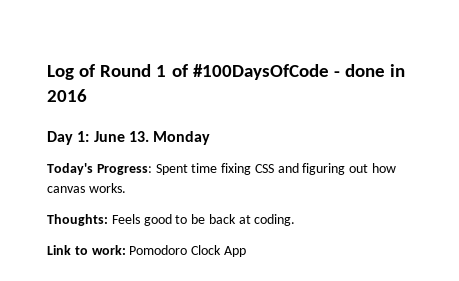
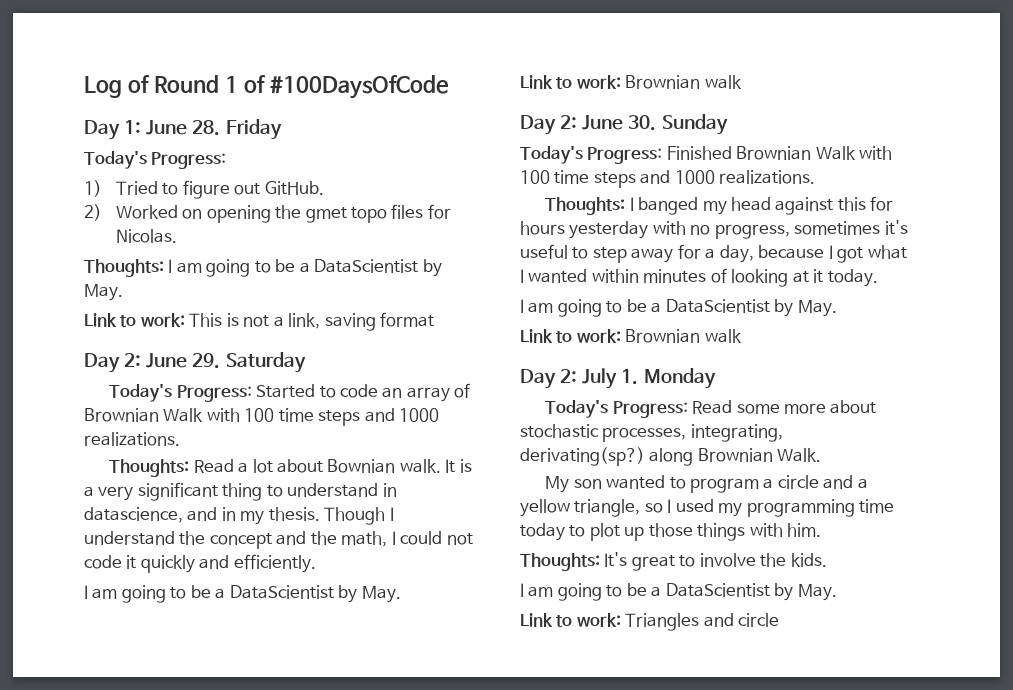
- Log of Round 1 of #100DaysOfCode - done in 2016
+ Log of Round 1 of #100DaysOfCode
- Day 1: June 13. Monday
- Today's Progress: Spent time fixing CSS and figuring out how canvas works.
- Thoughts: Feels good to be back at coding.
- Link to work: Pomodoro Clock App
+ Day 1: June 28. Friday
+ Today's Progress:
+ 1) Tried to figure out GitHub.
+ 2) Worked on opening the gmet topo files for Nicolas.
+ Thoughts: I am going to be a DataScientist by May.
+ Link to work: This is not a link, saving format
+ Day 2: June 29. Saturday
+ Today's Progress: Started to code an array of Brownian Walk with 100 time steps and 1000 realizations.
+ Thoughts: Read a lot about Bownian walk. It is a very significant thing to understand in datascience, and in my thesis. Though I understand the concept and the math, I could not code it quickly and efficiently.
+ I am going to be a DataScientist by May.
+ Link to work: Brownian walk
+ Day 2: June 30. Sunday
+ Today's Progress: Finished Brownian Walk with 100 time steps and 1000 realizations.
+ Thoughts: I banged my head against this for hours yesterday with no progress, sometimes it's useful to step away for a day, because I got what I wanted within minutes of looking at it today.
+ I am going to be a DataScientist by May.
+ Link to work: Brownian walk
+ Day 2: July 1. Monday
+ Today's Progress: Read some more about stochastic processes, integrating, derivating(sp?) along Brownian Walk.
+ My son wanted to program a circle and a yellow triangle, so I used my programming time today to plot up those things with him.
+ Thoughts: It's great to involve the kids.
+ I am going to be a DataScientist by May.
+ Link to work: Triangles and circle

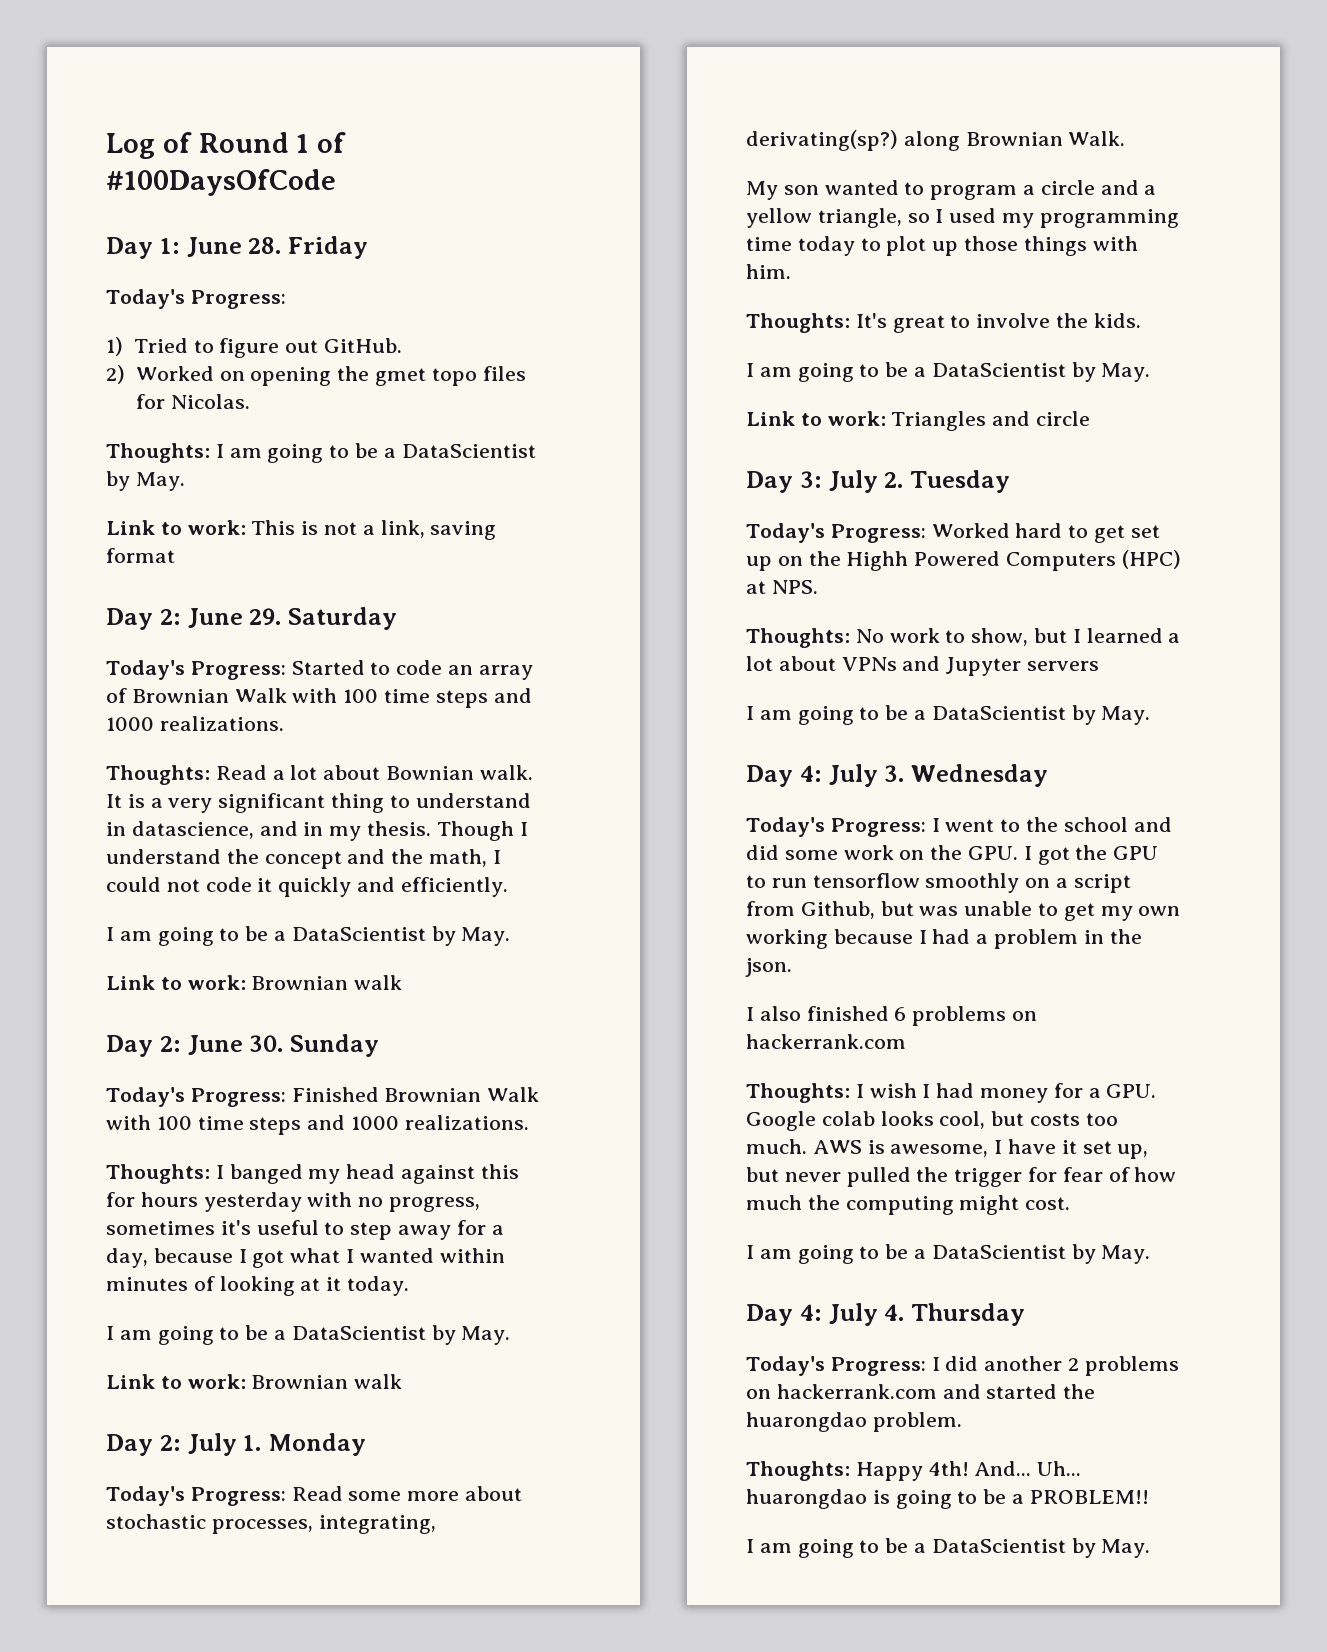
+ Day 3: July 2. Tuesday
+ Today's Progress: Worked hard to get set up on the Highh Powered Computers (HPC) at NPS.
+ Thoughts: No work to show, but I learned a lot about VPNs and Jupyter servers
+ I am going to be a DataScientist by May.
+ Day 4: July 3. Wednesday
+ Today's Progress: I went to the school and did some work on the GPU. I got the GPU to run tensorflow smoothly on a script from Github, but was unable to get my own working because I had a problem in the json.
+ I also finished 6 problems on hackerrank.com
+ Thoughts: I wish I had money for a GPU. Google colab looks cool, but costs too much. AWS is awesome, I have it set up, but never pulled the trigger for fear of how much the computing might cost.
+ I am going to be a DataScientist by May.
+ Day 4: July 4. Thursday
+ Today's Progress: I did another 2 problems on hackerrank.com and started the huarongdao problem.
+ Thoughts: Happy 4th! And... Uh... huarongdao is going to be a PROBLEM!!
+ I am going to be a DataScientist by May.

